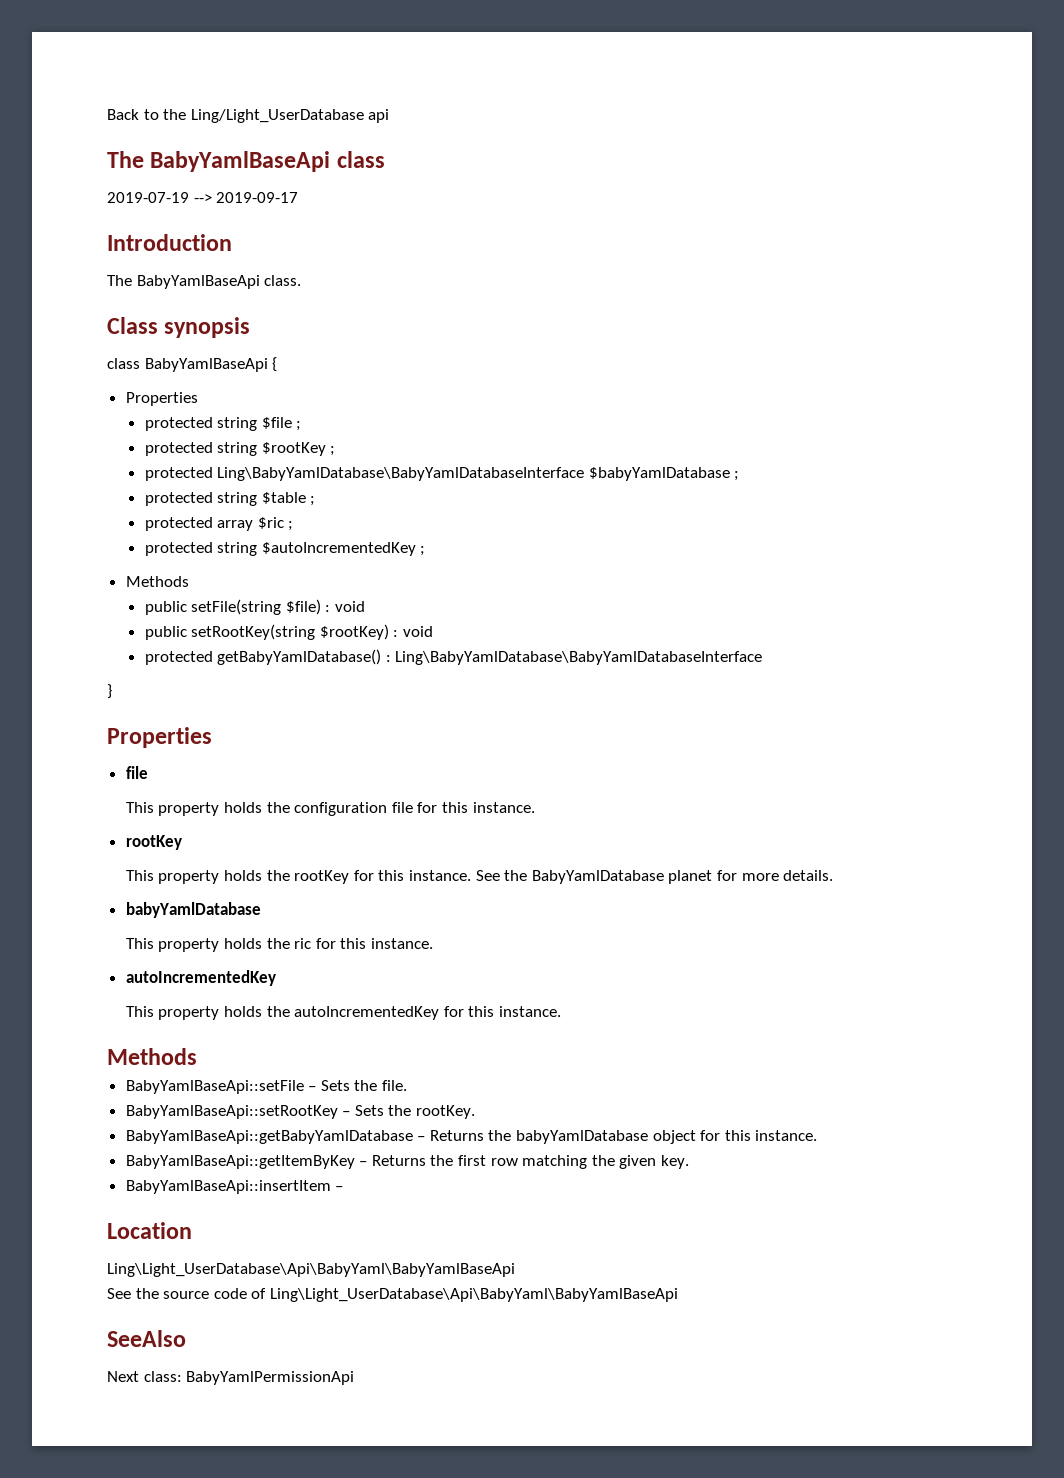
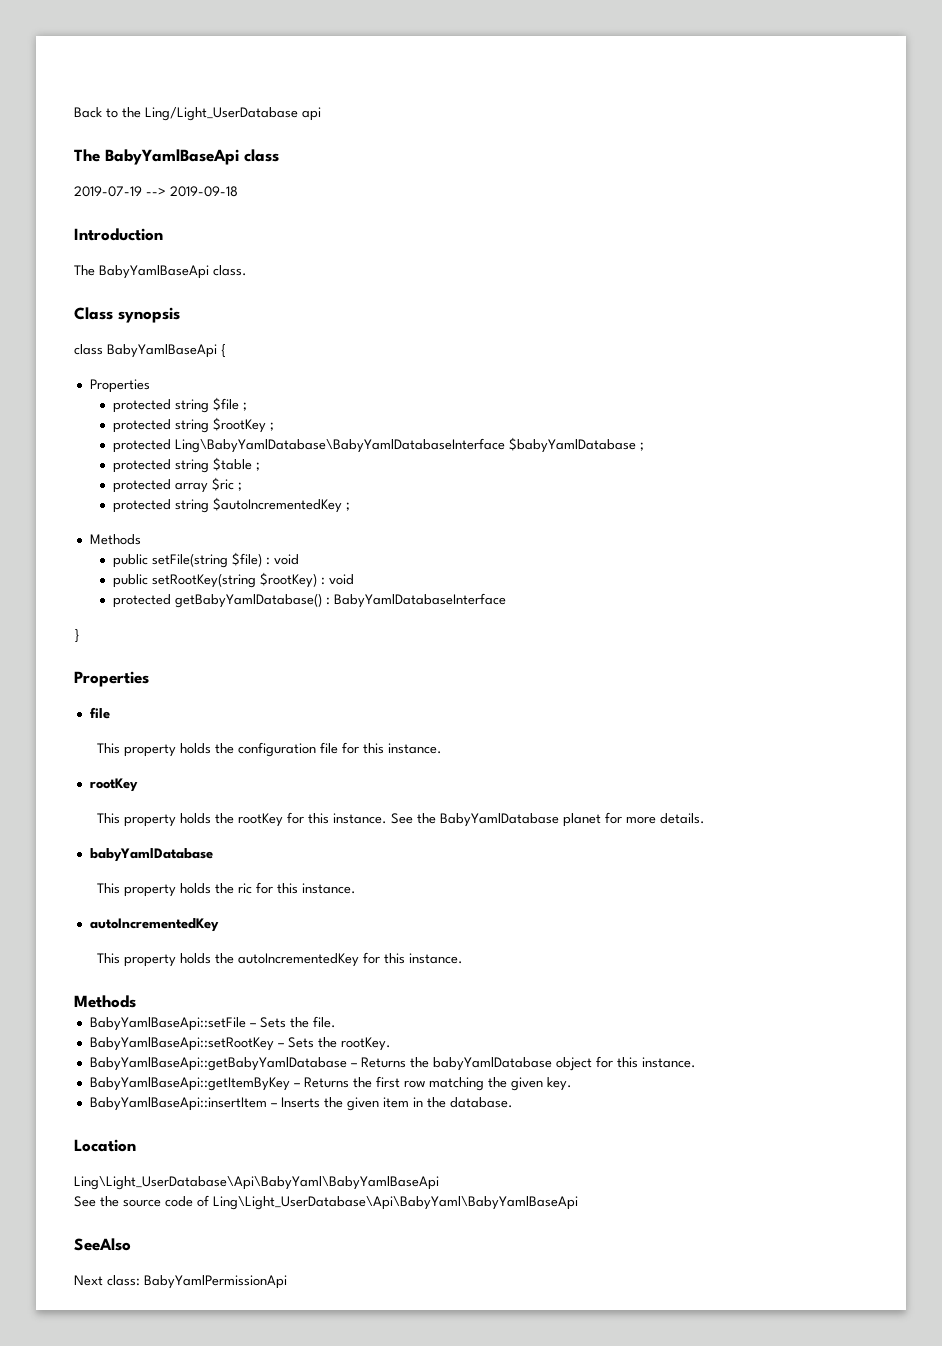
- 2019-07-19 --> 2019-09-17
+ 2019-07-19 --> 2019-09-18
- protected getBabyYamlDatabase() : Ling\BabyYamlDatabase\BabyYamlDatabaseInterface
+ protected getBabyYamlDatabase() : BabyYamlDatabaseInterface
- BabyYamlBaseApi::insertItem –
+ BabyYamlBaseApi::insertItem – Inserts the given item in the database.

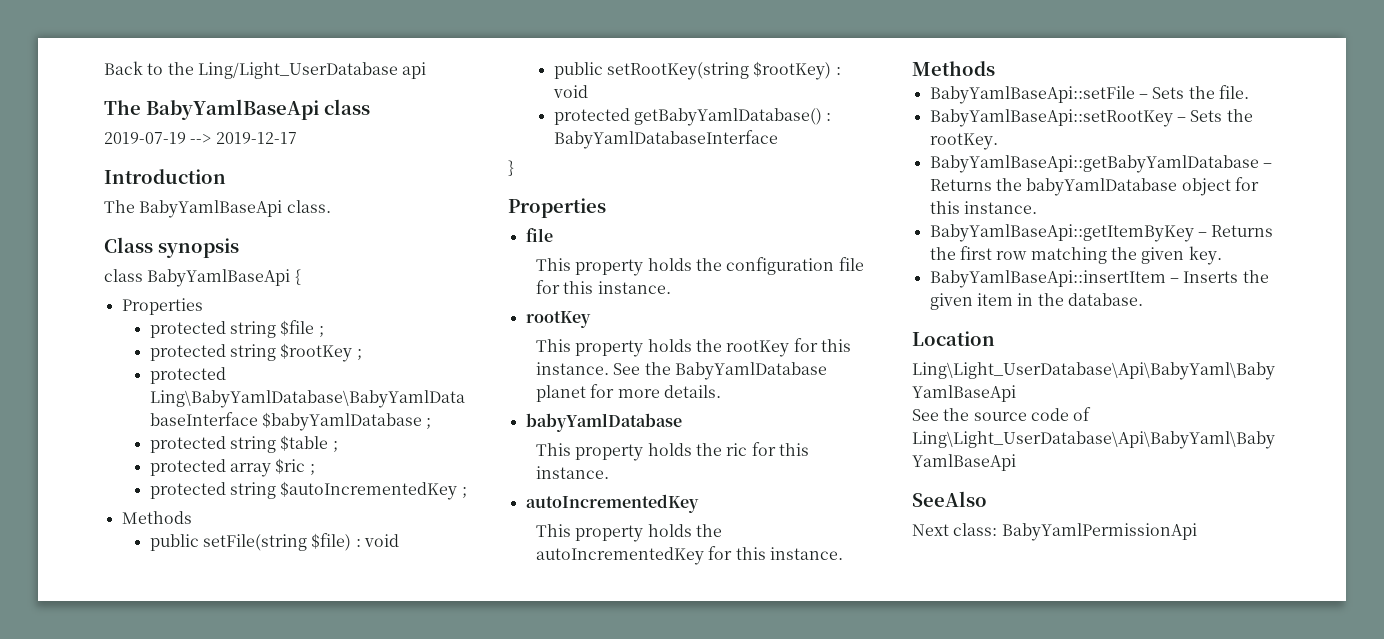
- 2019-07-19 --> 2019-09-18
+ 2019-07-19 --> 2019-12-17

